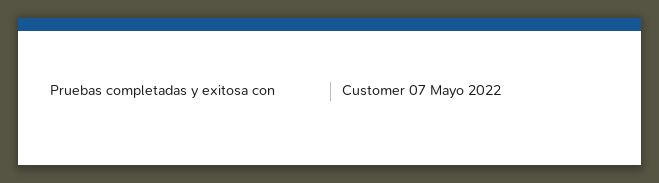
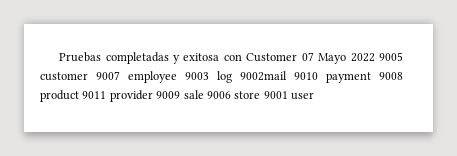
- Pruebas completadas y exitosa con Customer 07 Mayo 2022
+ Pruebas completadas y exitosa con Customer 07 Mayo 2022 9005 customer 9007 employee 9003 log 9002mail 9010 payment 9008 product 9011 provider 9009 sale 9006 store 9001 user

